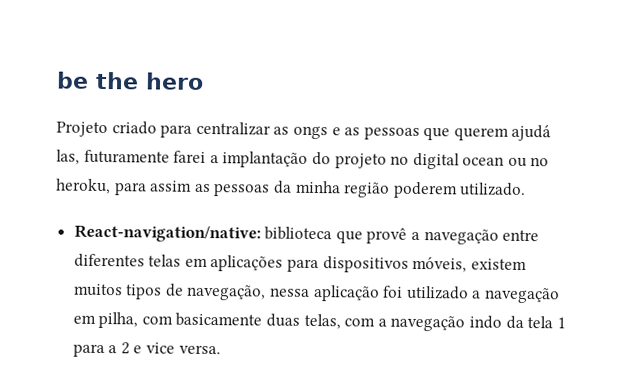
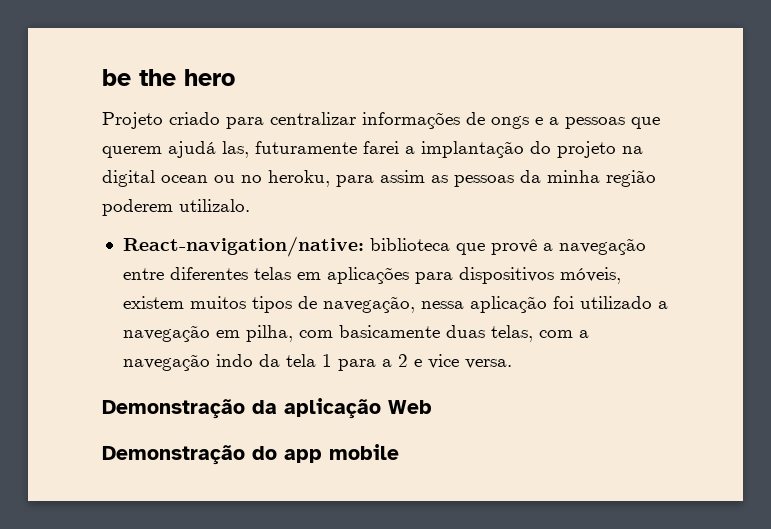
- Projeto criado para centralizar as ongs e as pessoas que querem ajudá las, futuramente farei a implantação do projeto no digital ocean ou no heroku, para assim as pessoas da minha região poderem utilizado.
+ Projeto criado para centralizar informações de ongs e a pessoas que querem ajudá las, futuramente farei a implantação do projeto na digital ocean ou no heroku, para assim as pessoas da minha região poderem utilizalo.
+ Demonstração da aplicação Web
+ Demonstração do app mobile

